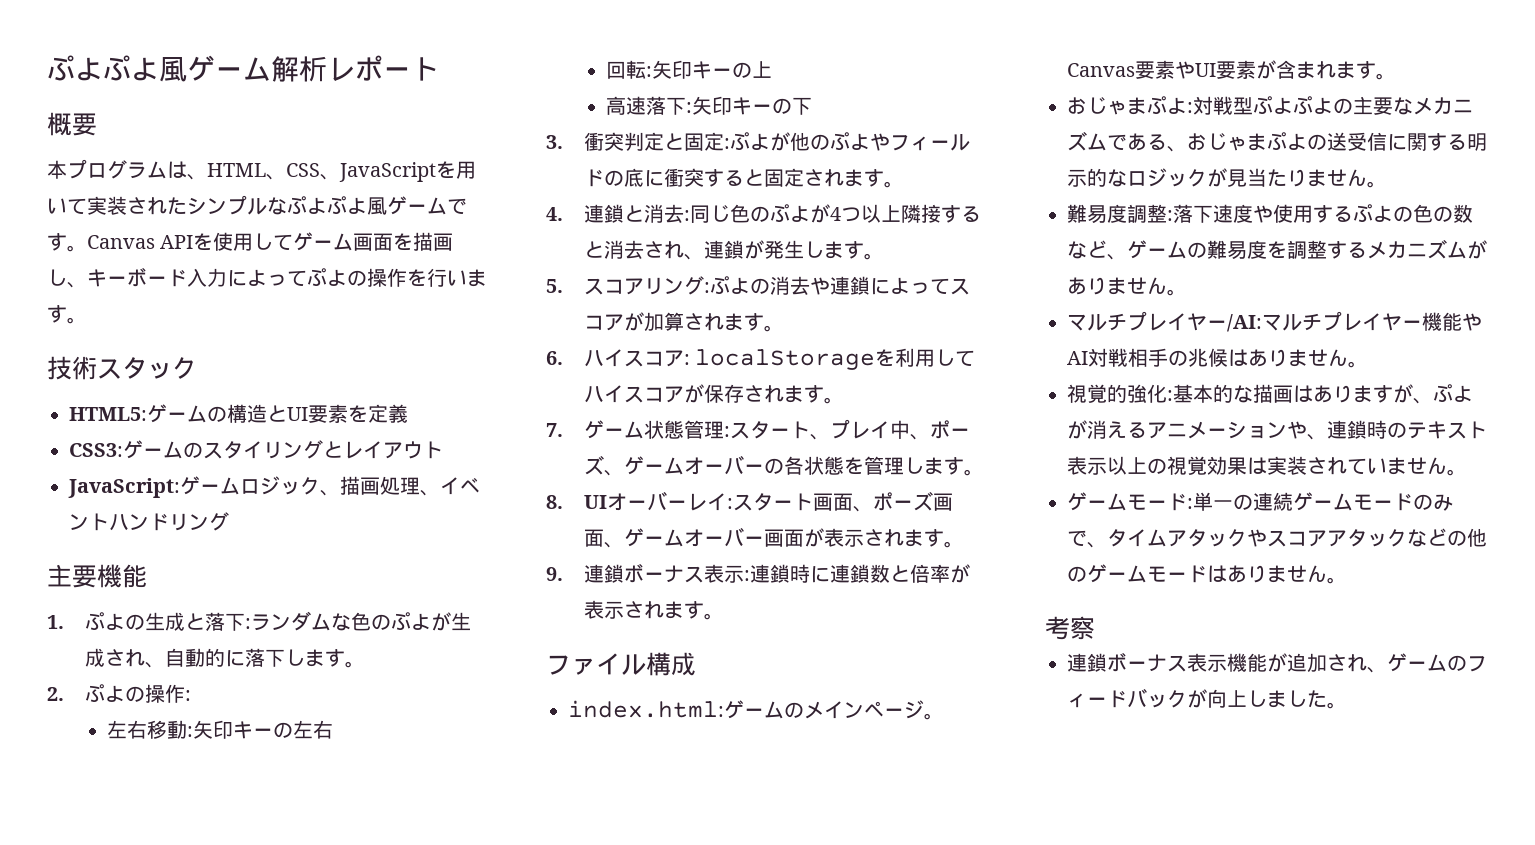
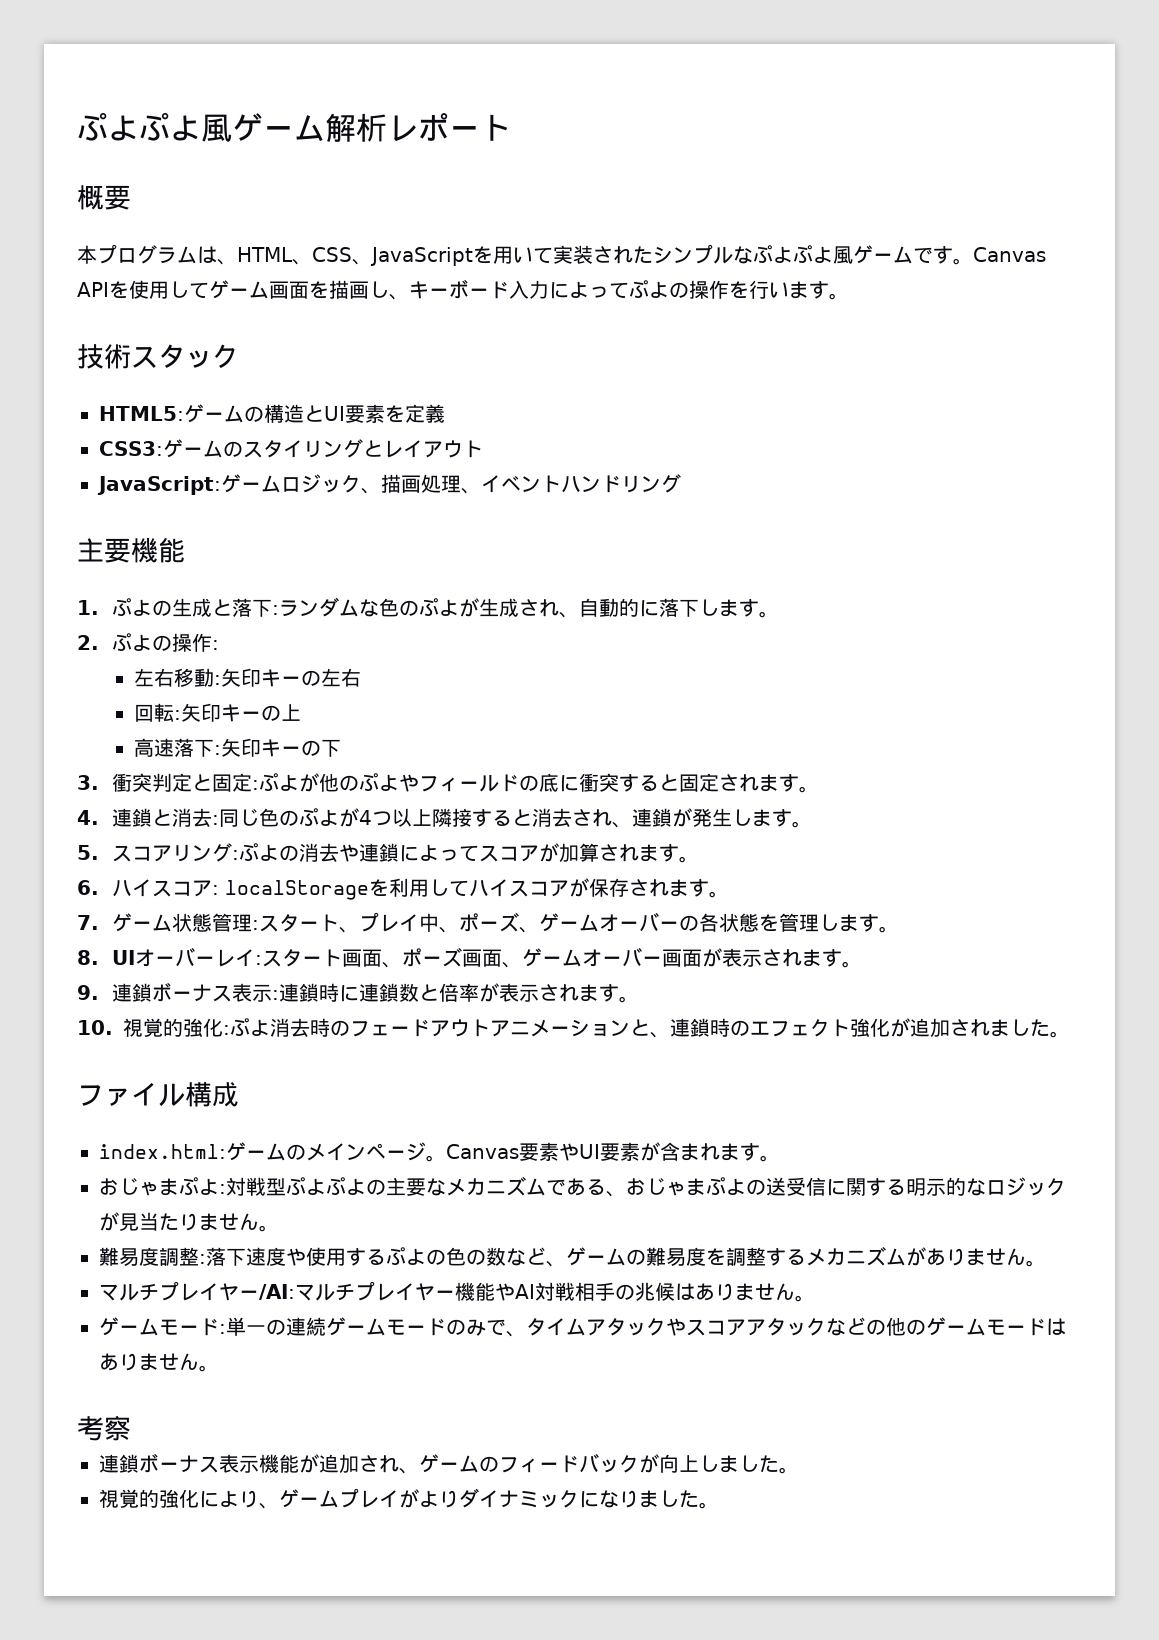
+ 10.視覚的強化:ぷよ消去時のフェードアウトアニメーションと、連鎖時のエフェクト強化が追加されました。
- 視覚的強化:基本的な描画はありますが、ぷよが消えるアニメーションや、連鎖時のテキスト表示以上の視覚効果は実装されていません。
+ 視覚的強化により、ゲームプレイがよりダイナミックになりました。

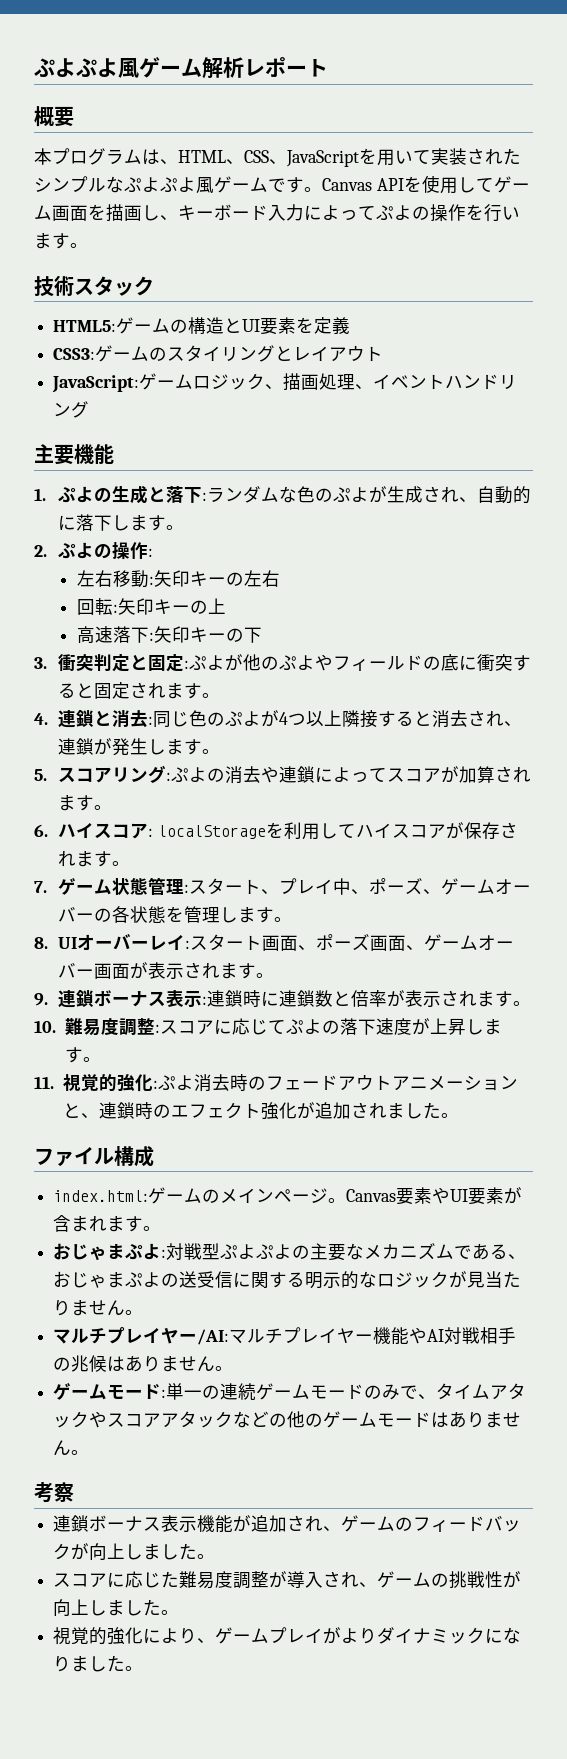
- 10.視覚的強化:ぷよ消去時のフェードアウトアニメーションと、連鎖時のエフェクト強化が追加されました。
+ 10.難易度調整:スコアに応じてぷよの落下速度が上昇します。
+ 11.視覚的強化:ぷよ消去時のフェードアウトアニメーションと、連鎖時のエフェクト強化が追加されました。
- 難易度調整:落下速度や使用するぷよの色の数など、ゲームの難易度を調整するメカニズムがありません。
+ スコアに応じた難易度調整が導入され、ゲームの挑戦性が向上しました。

